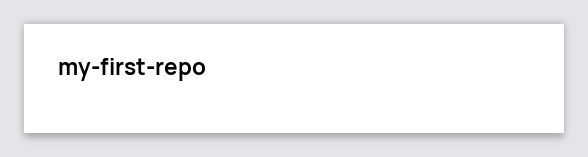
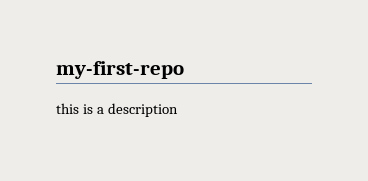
+ this is a description

